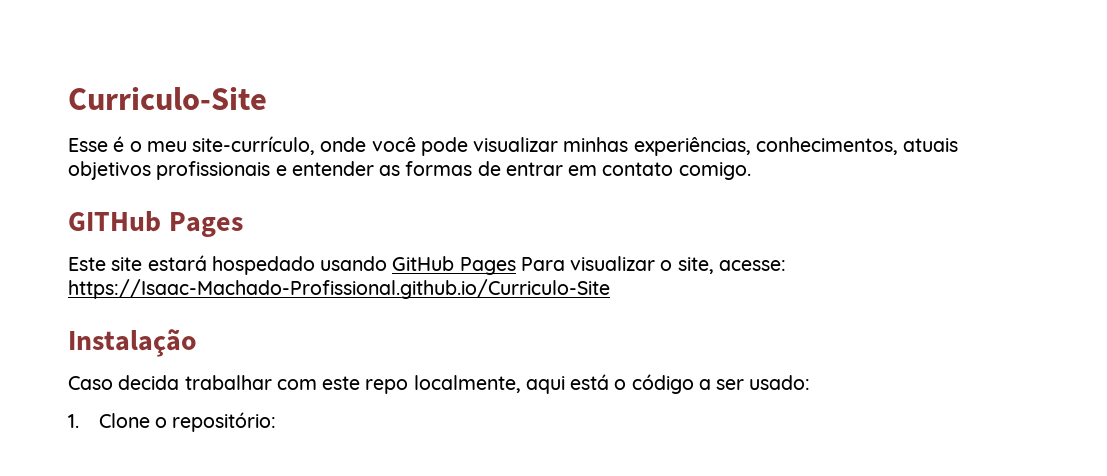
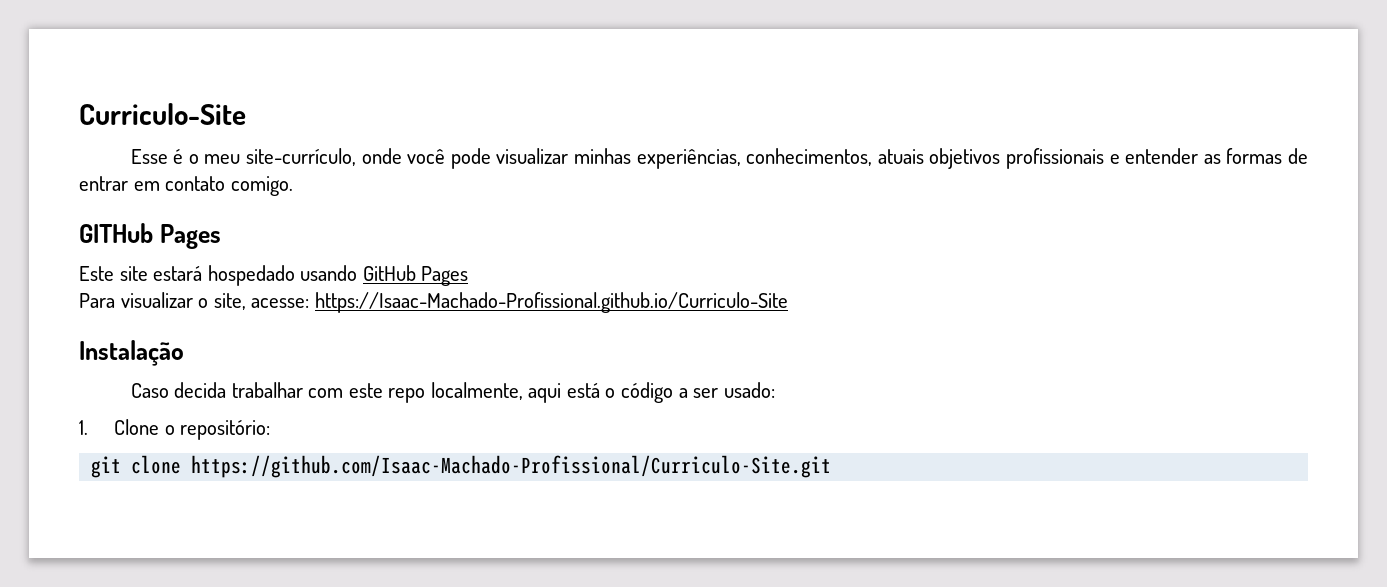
- Este site estará hospedado usando GitHub Pages Para visualizar o site, acesse: https://Isaac-Machado-Profissional.github.io/Curriculo-Site
+ Este site estará hospedado usando GitHub Pages
+ Para visualizar o site, acesse: https://Isaac-Machado-Profissional.github.io/Curriculo-Site
+ git clone https://github.com/Isaac-Machado-Profissional/Curriculo-Site.git

